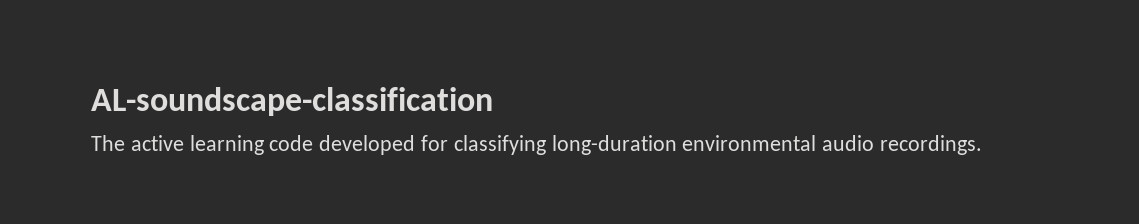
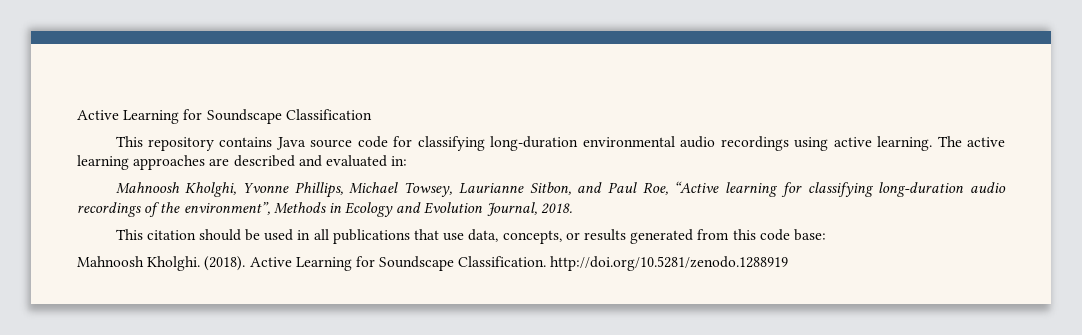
- AL-soundscape-classification
- The active learning code developed for classifying long-duration environmental audio recordings.
+ Active Learning for Soundscape Classification
+ This repository contains Java source code for classifying long-duration environmental audio recordings using active learning. The active learning approaches are described and evaluated in:
+ Mahnoosh Kholghi, Yvonne Phillips, Michael Towsey, Laurianne Sitbon, and Paul Roe, “Active learning for classifying long-duration audio recordings of the environment”, Methods in Ecology and Evolution Journal, 2018.
+ This citation should be used in all publications that use data, concepts, or results generated from this code base:
+ Mahnoosh Kholghi. (2018). Active Learning for Soundscape Classification. http://doi.org/10.5281/zenodo.1288919

